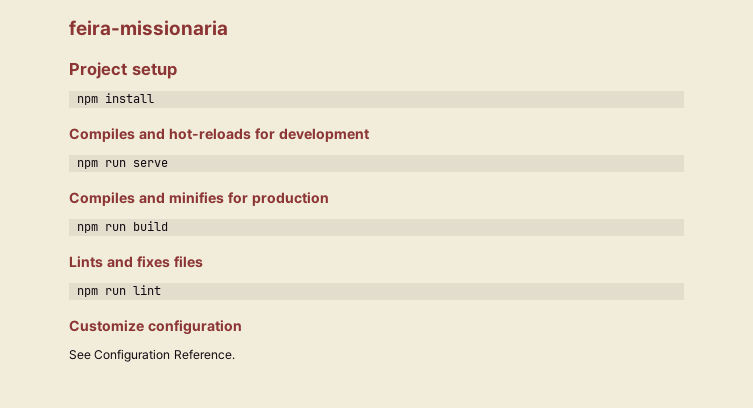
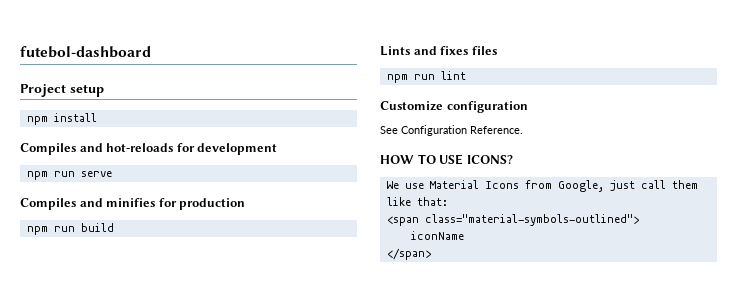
- feira-missionaria
+ futebol-dashboard
+ HOW TO USE ICONS?
+ We use Material Icons from Google, just call them like that:
+ <span class="material-symbols-outlined">
+ iconName
+ </span>

